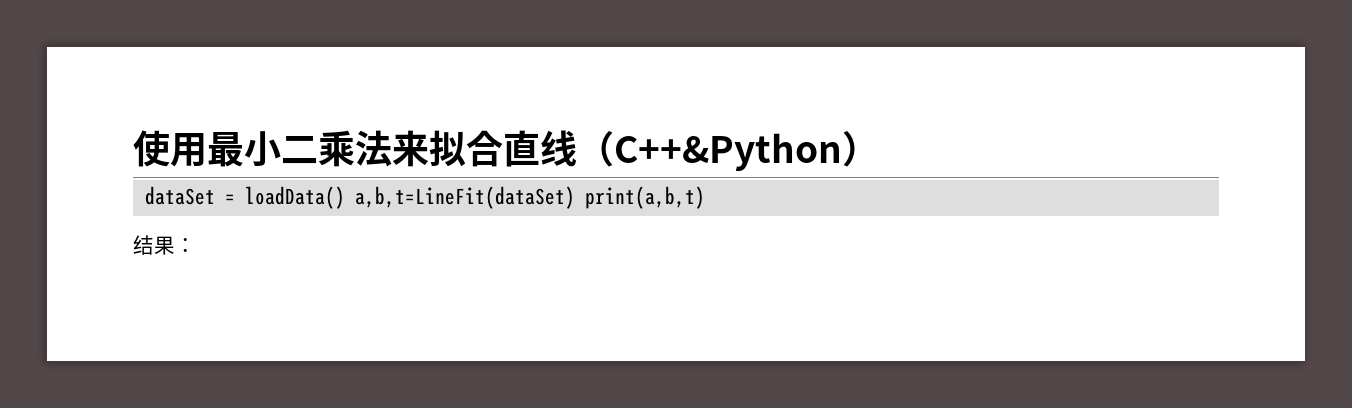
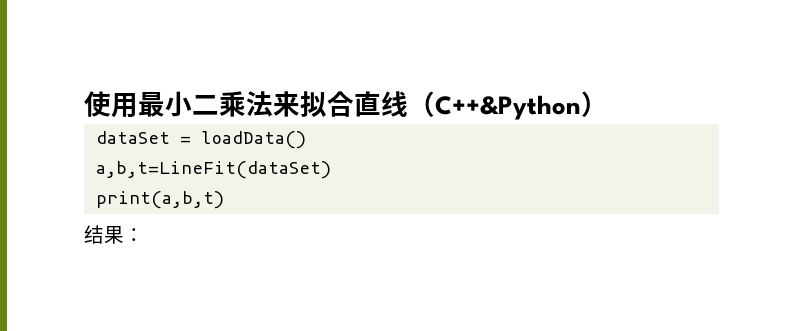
- dataSet = loadData() a,b,t=LineFit(dataSet) print(a,b,t)
+ dataSet = loadData()
+ a,b,t=LineFit(dataSet)
+ print(a,b,t)

